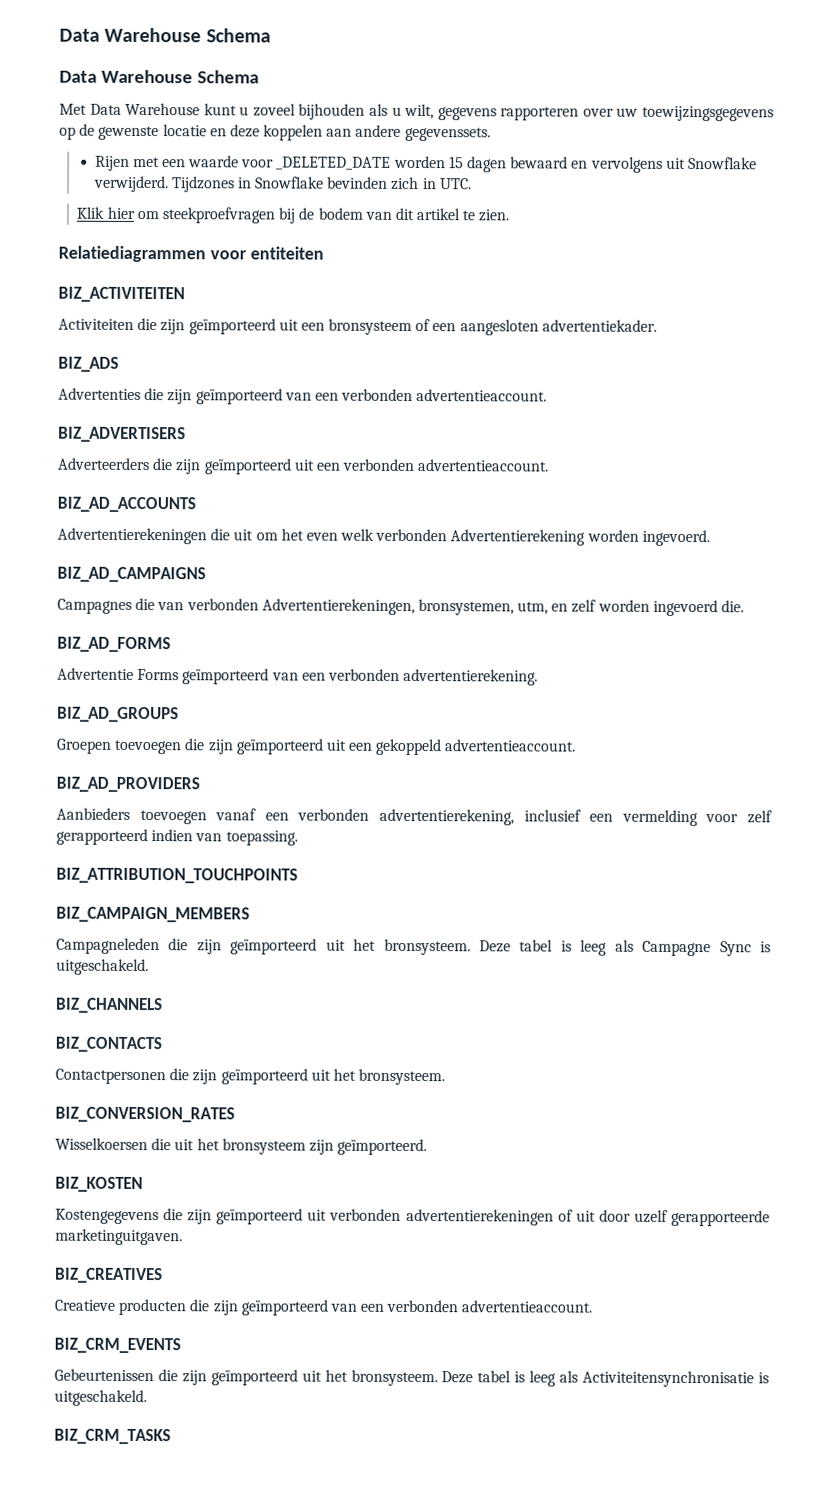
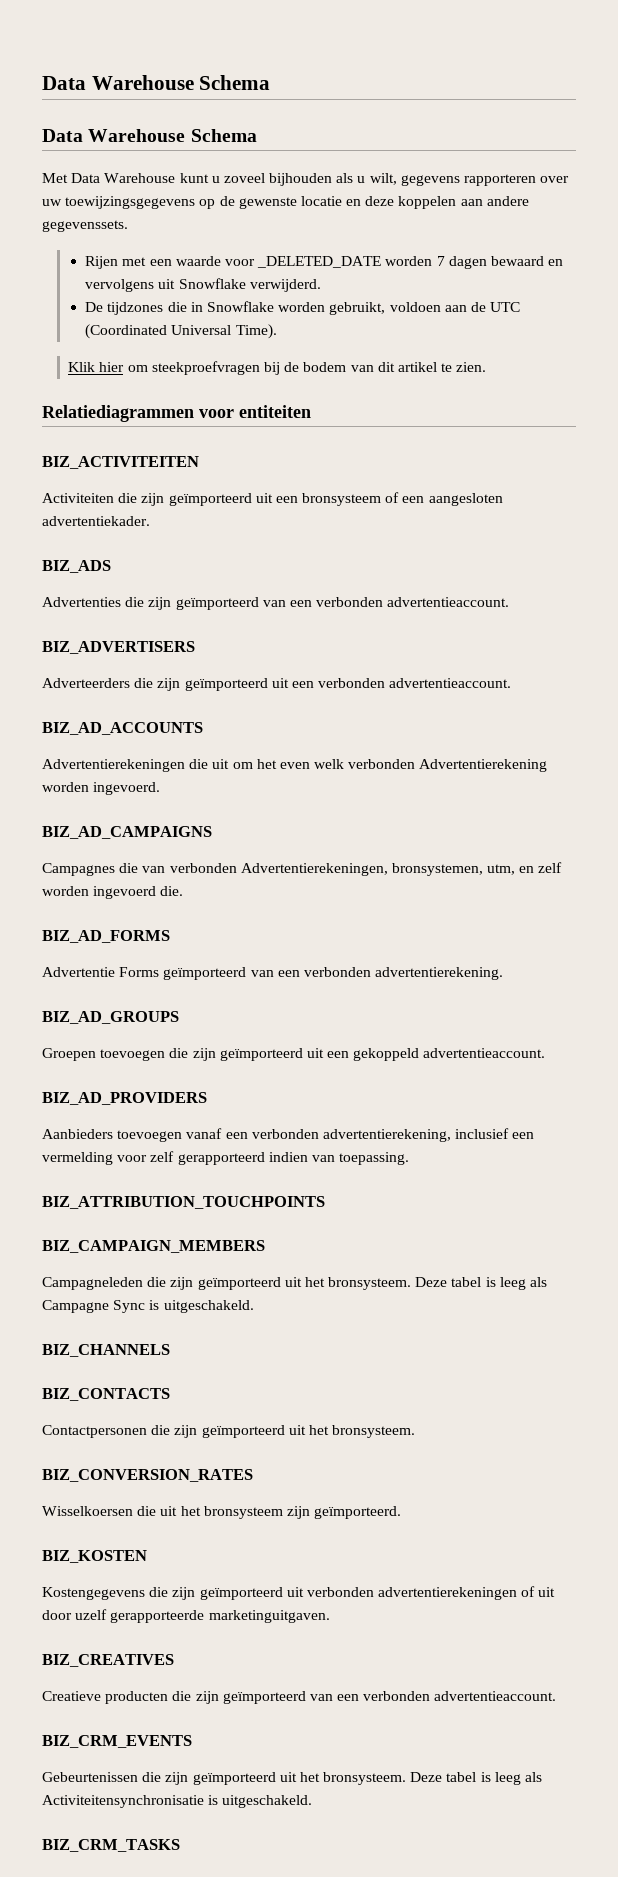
- Rijen met een waarde voor _DELETED_DATE worden 15 dagen bewaard en vervolgens uit Snowflake verwijderd. Tijdzones in Snowflake bevinden zich in UTC.
+ Rijen met een waarde voor _DELETED_DATE worden 7 dagen bewaard en vervolgens uit Snowflake verwijderd.
+ De tijdzones die in Snowflake worden gebruikt, voldoen aan de UTC (Coordinated Universal Time).

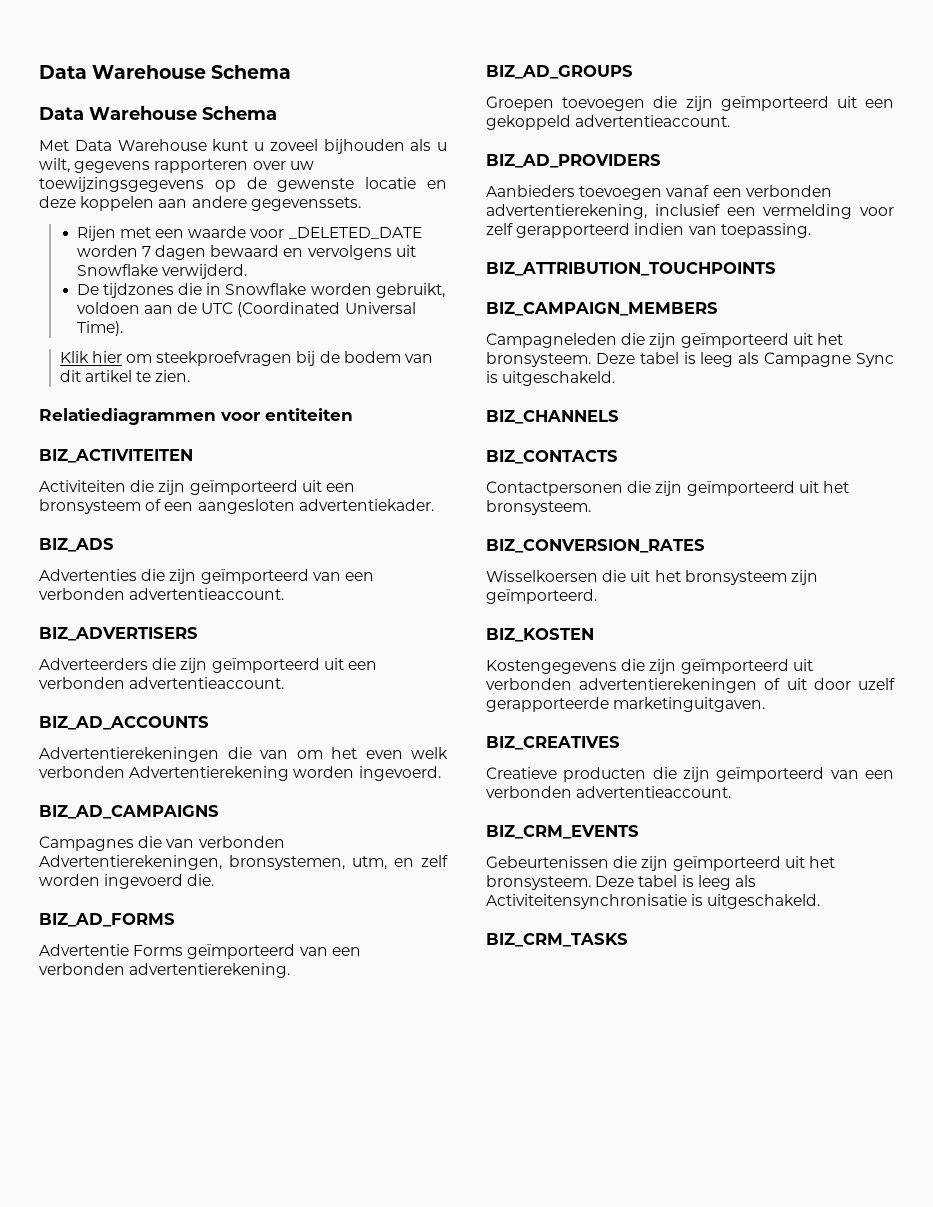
- Advertentierekeningen die uit om het even welk verbonden Advertentierekening worden ingevoerd.
+ Advertentierekeningen die van om het even welk verbonden Advertentierekening worden ingevoerd.

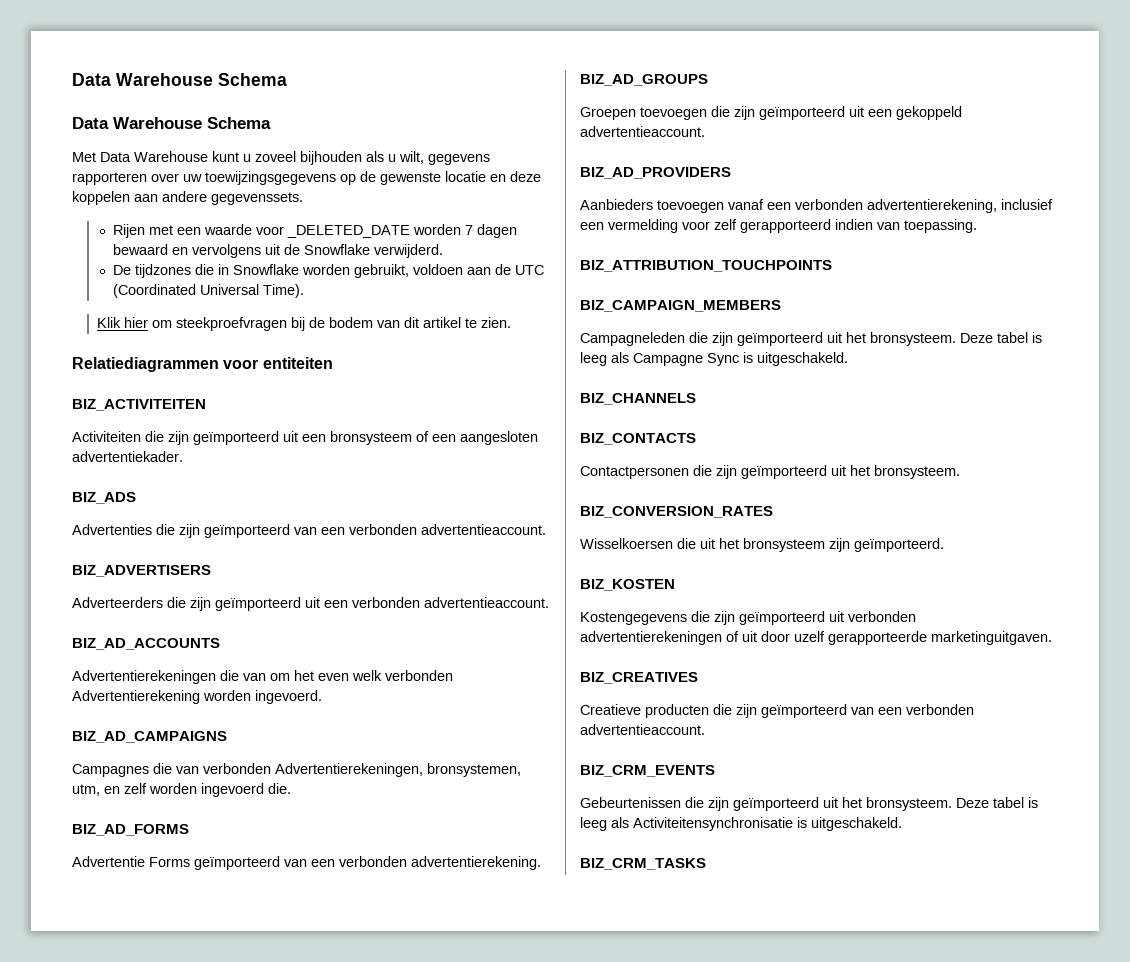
- Rijen met een waarde voor _DELETED_DATE worden 7 dagen bewaard en vervolgens uit Snowflake verwijderd.
+ Rijen met een waarde voor _DELETED_DATE worden 7 dagen bewaard en vervolgens uit de Snowflake verwijderd.

